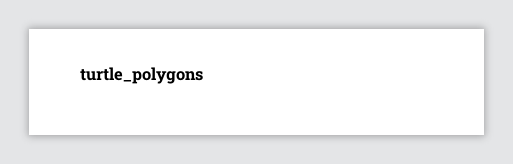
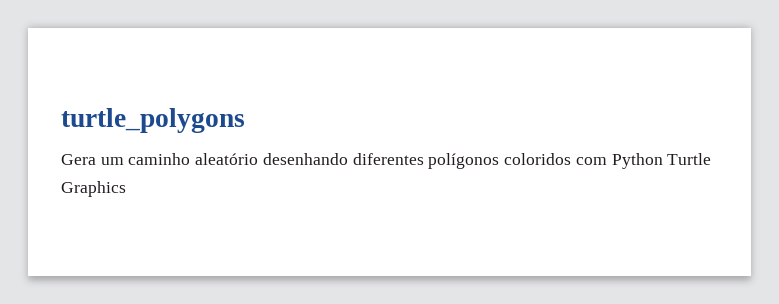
+ Gera um caminho aleatório desenhando diferentes polígonos coloridos com Python Turtle Graphics

